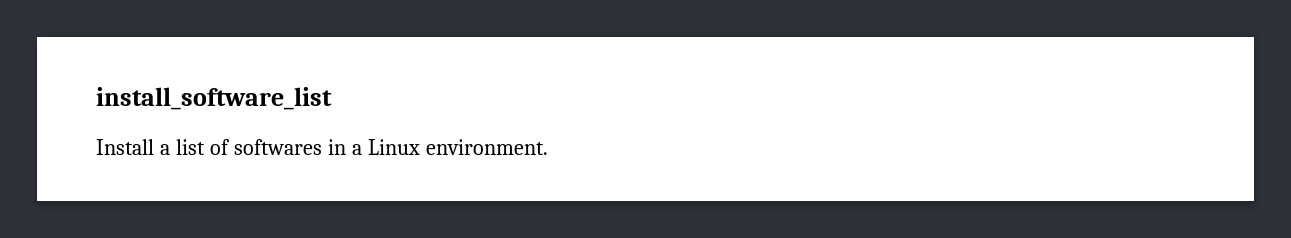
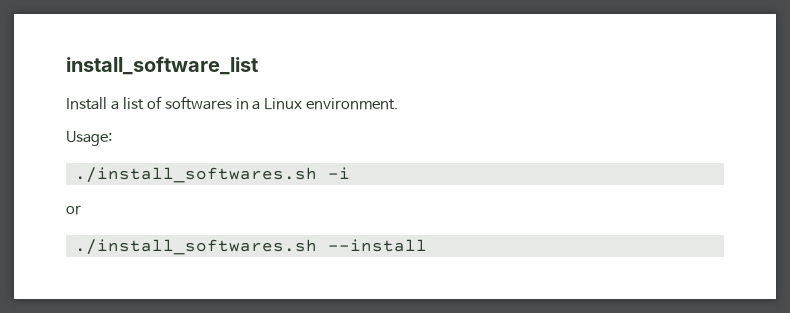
+ Usage:
+ ./install_softwares.sh -i
+ or
+ ./install_softwares.sh --install

